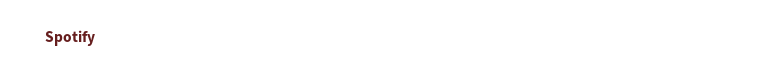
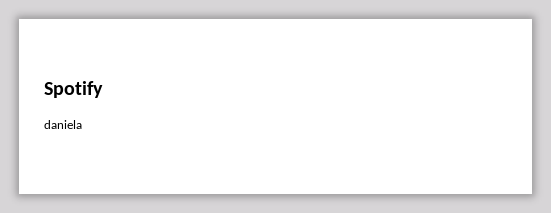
+ daniela

